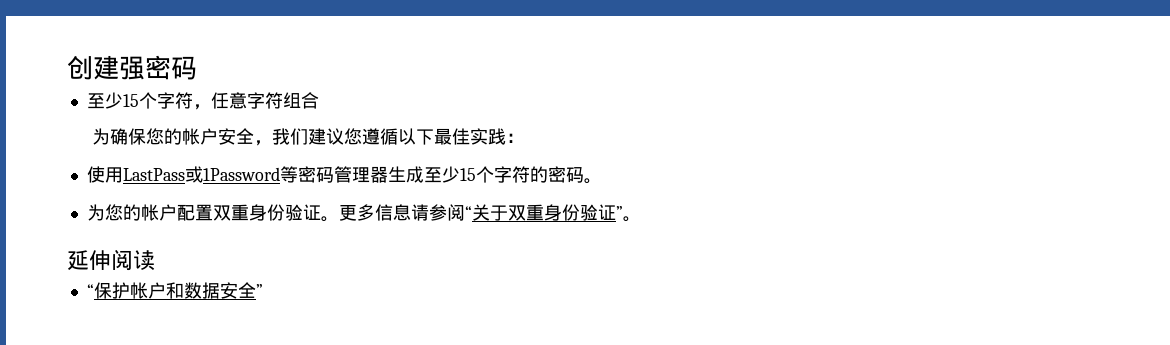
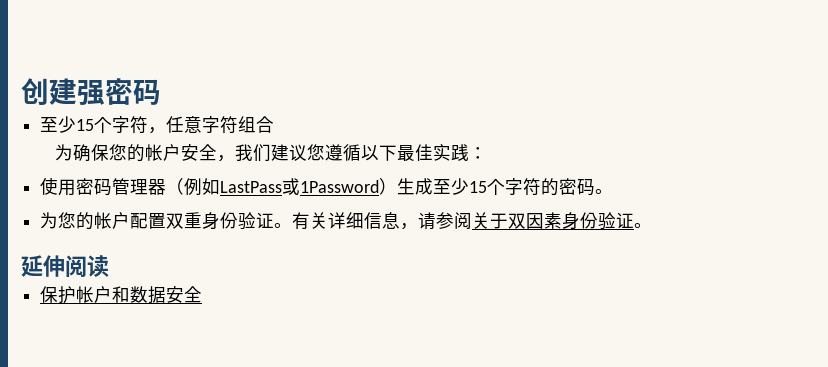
- 使用LastPass或1Password等密码管理器生成至少15个字符的密码。
+ 使用密码管理器（例如LastPass或1Password）生成至少15个字符的密码。
- 更多信息请参阅“关于双重身份验证”。
+ 有关详细信息，请参阅关于双因素身份验证。
- “保护帐户和数据安全”
+ 保护帐户和数据安全

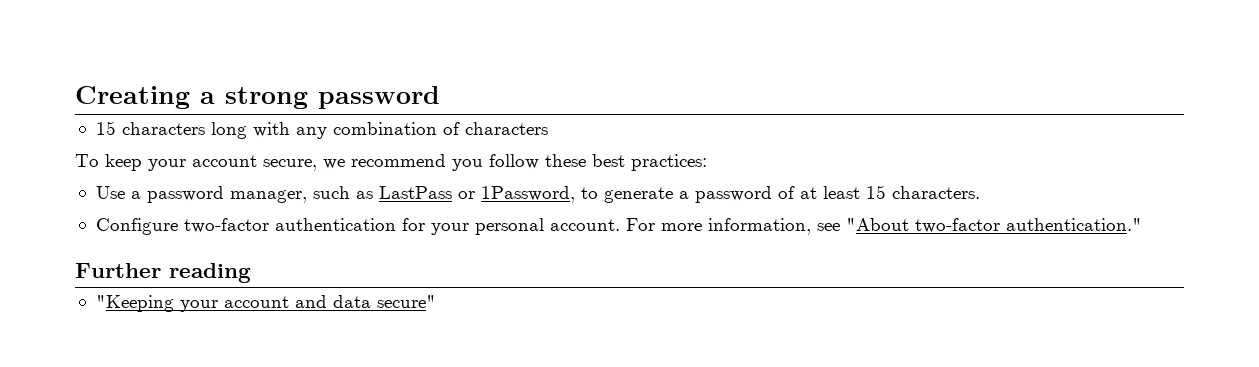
- 创建强密码
- 至少15个字符，任意字符组合
- 为确保您的帐户安全，我们建议您遵循以下最佳实践：
- 使用密码管理器（例如LastPass或1Password）生成至少15个字符的密码。
- 为您的帐户配置双重身份验证。有关详细信息，请参阅关于双因素身份验证。
- 延伸阅读
- 保护帐户和数据安全
+ Creating a strong password
+ 15 characters long with any combination of characters
+ To keep your account secure, we recommend you follow these best practices:
+ Use a password manager, such as LastPass or 1Password, to generate a password of at least 15 characters.
+ Configure two-factor authentication for your personal account. For more information, see "About two-factor authentication."
+ Further reading
+ "Keeping your account and data secure"

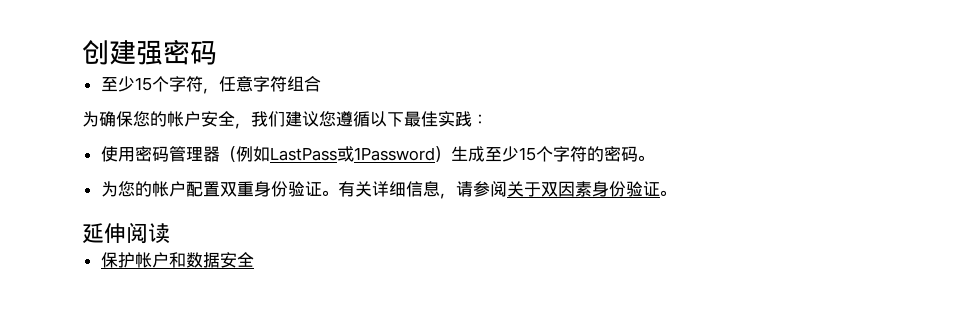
- Creating a strong password
- 15 characters long with any combination of characters
- To keep your account secure, we recommend you follow these best practices:
- Use a password manager, such as LastPass or 1Password, to generate a password of at least 15 characters.
- Configure two-factor authentication for your personal account. For more information, see "About two-factor authentication."
- Further reading
- "Keeping your account and data secure"
+ 创建强密码
+ 至少15个字符，任意字符组合
+ 为确保您的帐户安全，我们建议您遵循以下最佳实践：
+ 使用密码管理器（例如LastPass或1Password）生成至少15个字符的密码。
+ 为您的帐户配置双重身份验证。有关详细信息，请参阅关于双因素身份验证。
+ 延伸阅读
+ 保护帐户和数据安全

